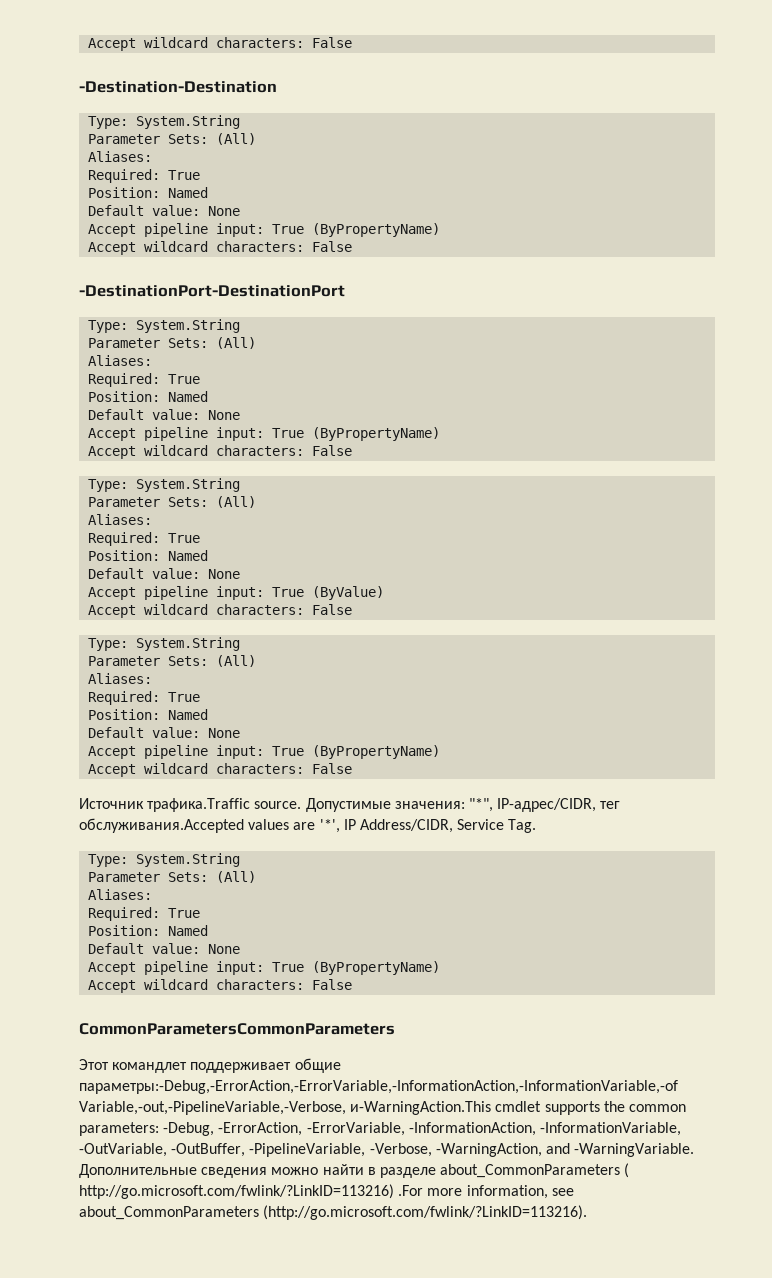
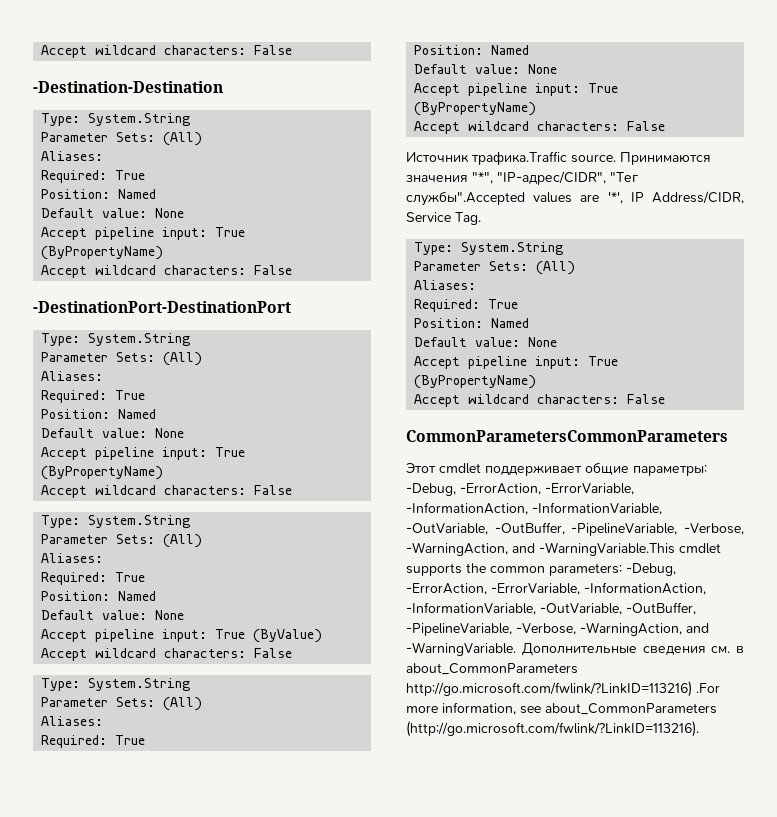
- Допустимые значения: "*", IP-адрес/CIDR, тег обслуживания.Accepted values are '*', IP Address/CIDR, Service Tag.
+ Принимаются значения "*", "IP-адрес/CIDR", "Тег службы".Accepted values are '*', IP Address/CIDR, Service Tag.
- Этот командлет поддерживает общие параметры:-Debug,-ErrorAction,-ErrorVariable,-InformationAction,-InformationVariable,-of Variable,-out,-PipelineVariable,-Verbose, и-WarningAction.This cmdlet supports the common parameters: -Debug, -ErrorAction, -ErrorVariable, -InformationAction, -InformationVariable, -OutVariable, -OutBuffer, -PipelineVariable, -Verbose, -WarningAction, and -WarningVariable.
+ Этот cmdlet поддерживает общие параметры: -Debug, -ErrorAction, -ErrorVariable, -InformationAction, -InformationVariable, -OutVariable, -OutBuffer, -PipelineVariable, -Verbose, -WarningAction, and -WarningVariable.This cmdlet supports the common parameters: -Debug, -ErrorAction, -ErrorVariable, -InformationAction, -InformationVariable, -OutVariable, -OutBuffer, -PipelineVariable, -Verbose, -WarningAction, and -WarningVariable.
- Дополнительные сведения можно найти в разделе about_CommonParameters ( http://go.microsoft.com/fwlink/?LinkID=113216) .For more information, see about_CommonParameters (http://go.microsoft.com/fwlink/?LinkID=113216).
+ Дополнительные сведения см. в about_CommonParameters http://go.microsoft.com/fwlink/?LinkID=113216) .For more information, see about_CommonParameters (http://go.microsoft.com/fwlink/?LinkID=113216).

